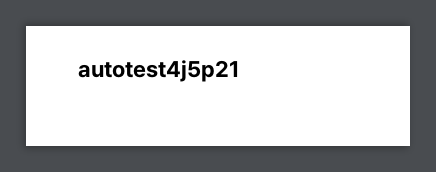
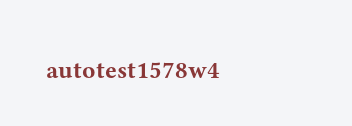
- autotest4j5p21
+ autotest1578w4

